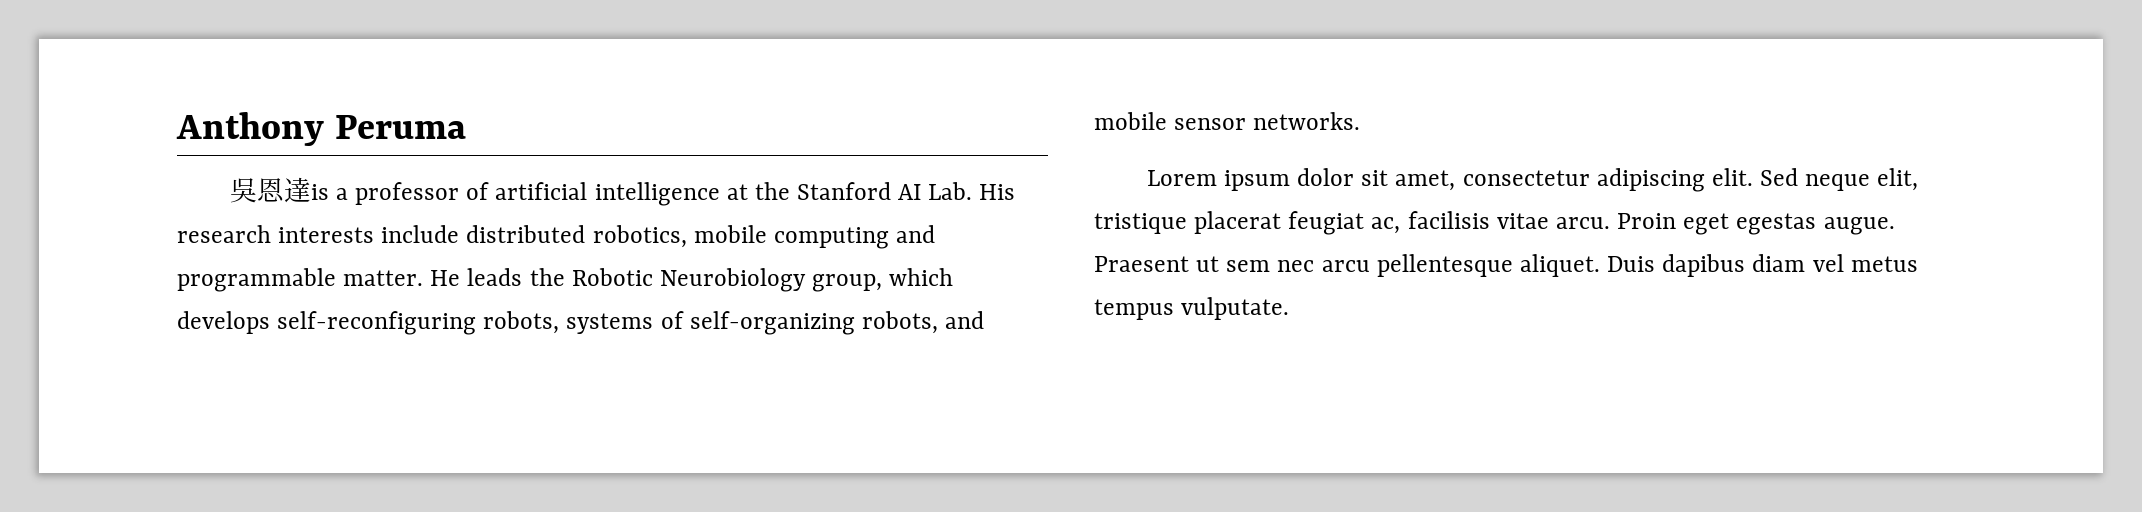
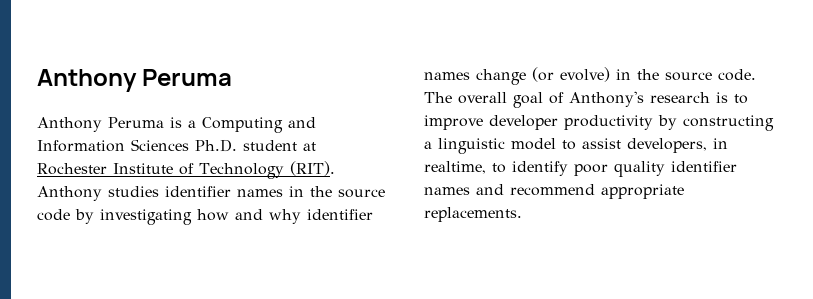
- 吳恩達is a professor of artificial intelligence at the Stanford AI Lab. His research interests include distributed robotics, mobile computing and programmable matter. He leads the Robotic Neurobiology group, which develops self-reconfiguring robots, systems of self-organizing robots, and mobile sensor networks.
- Lorem ipsum dolor sit amet, consectetur adipiscing elit. Sed neque elit, tristique placerat feugiat ac, facilisis vitae arcu. Proin eget egestas augue. Praesent ut sem nec arcu pellentesque aliquet. Duis dapibus diam vel metus tempus vulputate.
+ Anthony Peruma is a Computing and Information Sciences Ph.D. student at Rochester Institute of Technology (RIT). Anthony studies identifier names in the source code by investigating how and why identifier names change (or evolve) in the source code. The overall goal of Anthony's research is to improve developer productivity by constructing a linguistic model to assist developers, in realtime, to identify poor quality identifier names and recommend appropriate replacements.

